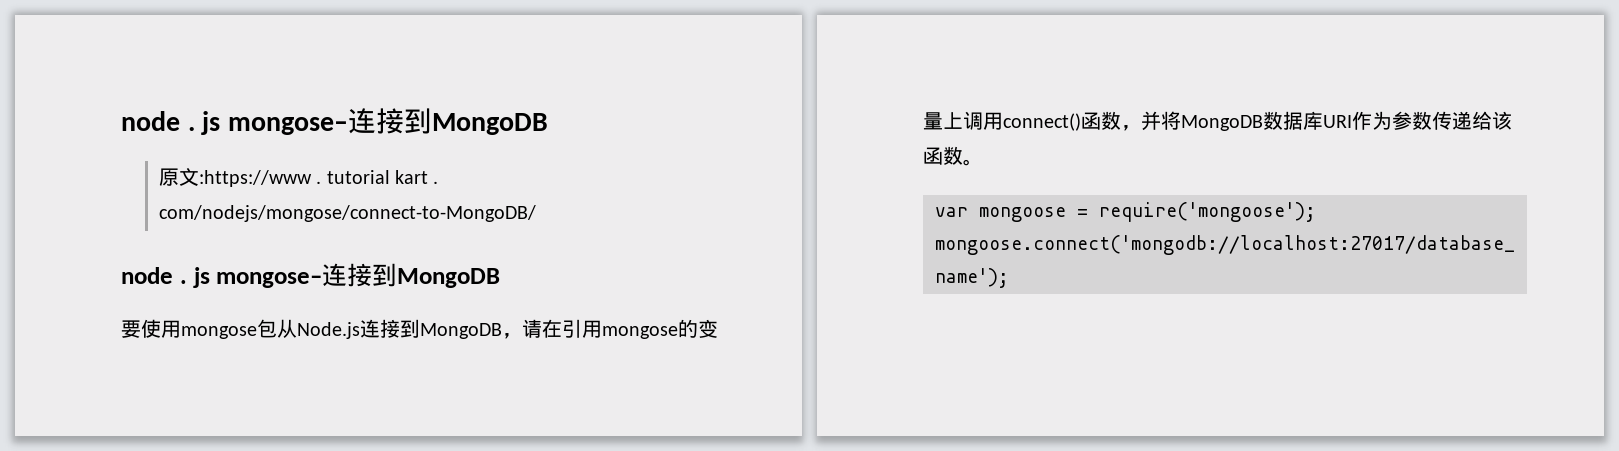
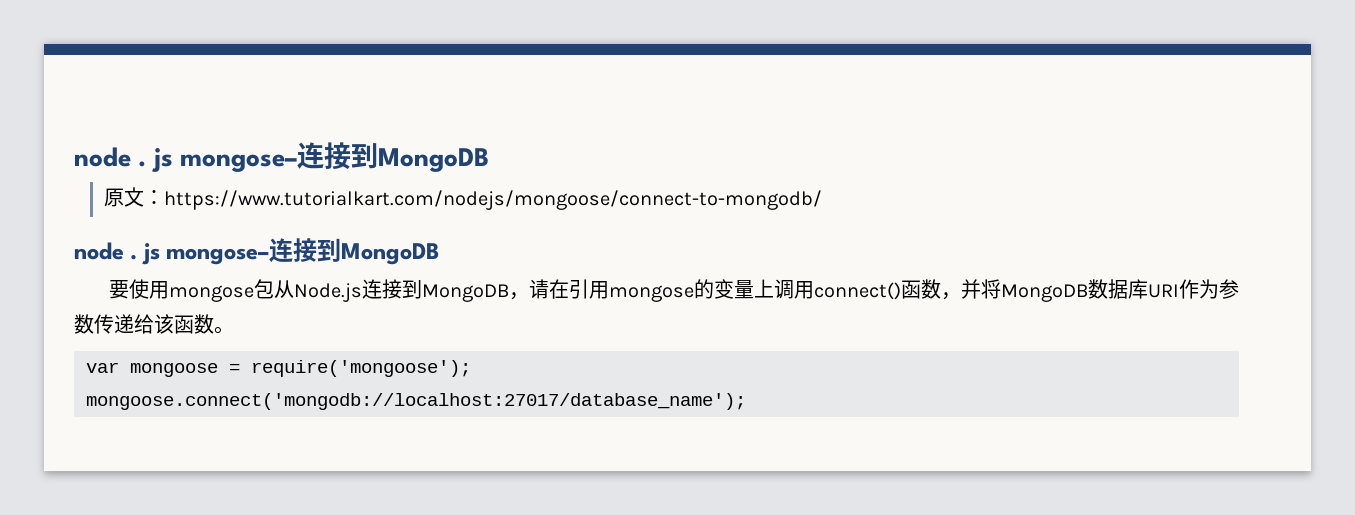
- 原文:https://www . tutorial kart . com/nodejs/mongose/connect-to-MongoDB/
+ 原文：https://www.tutorialkart.com/nodejs/mongoose/connect-to-mongodb/

